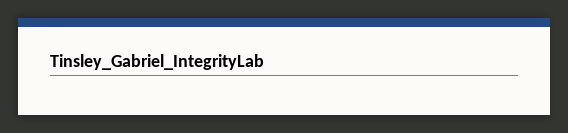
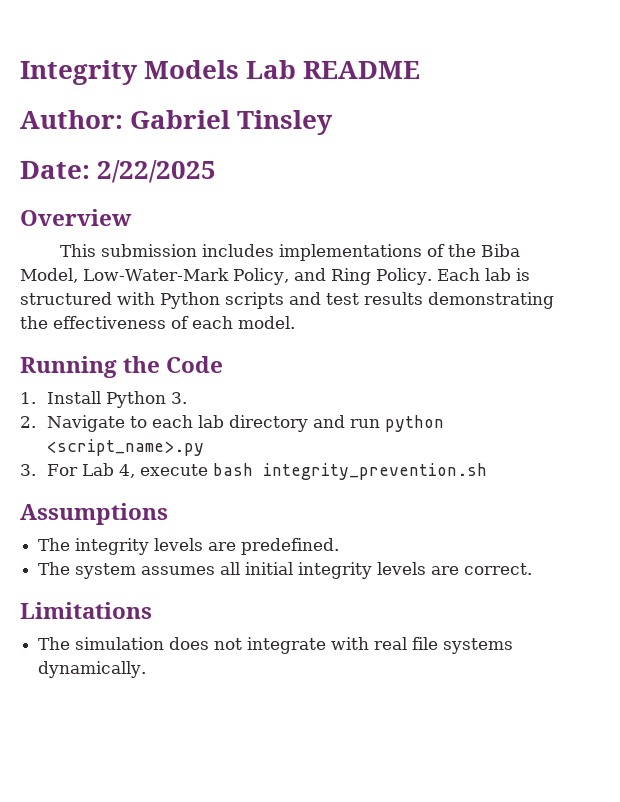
- Tinsley_Gabriel_IntegrityLab
+ Integrity Models Lab README
+ Author: Gabriel Tinsley
+ Date: 2/22/2025
+ Overview
+ This submission includes implementations of the Biba Model, Low-Water-Mark Policy, and Ring Policy. Each lab is structured with Python scripts and test results demonstrating the effectiveness of each model.
+ Running the Code
+ 1. Install Python 3.
+ 2. Navigate to each lab directory and run python <script_name>.py
+ 3. For Lab 4, execute bash integrity_prevention.sh
+ Assumptions
+ The integrity levels are predefined.
+ The system assumes all initial integrity levels are correct.
+ Limitations
+ The simulation does not integrate with real file systems dynamically.

